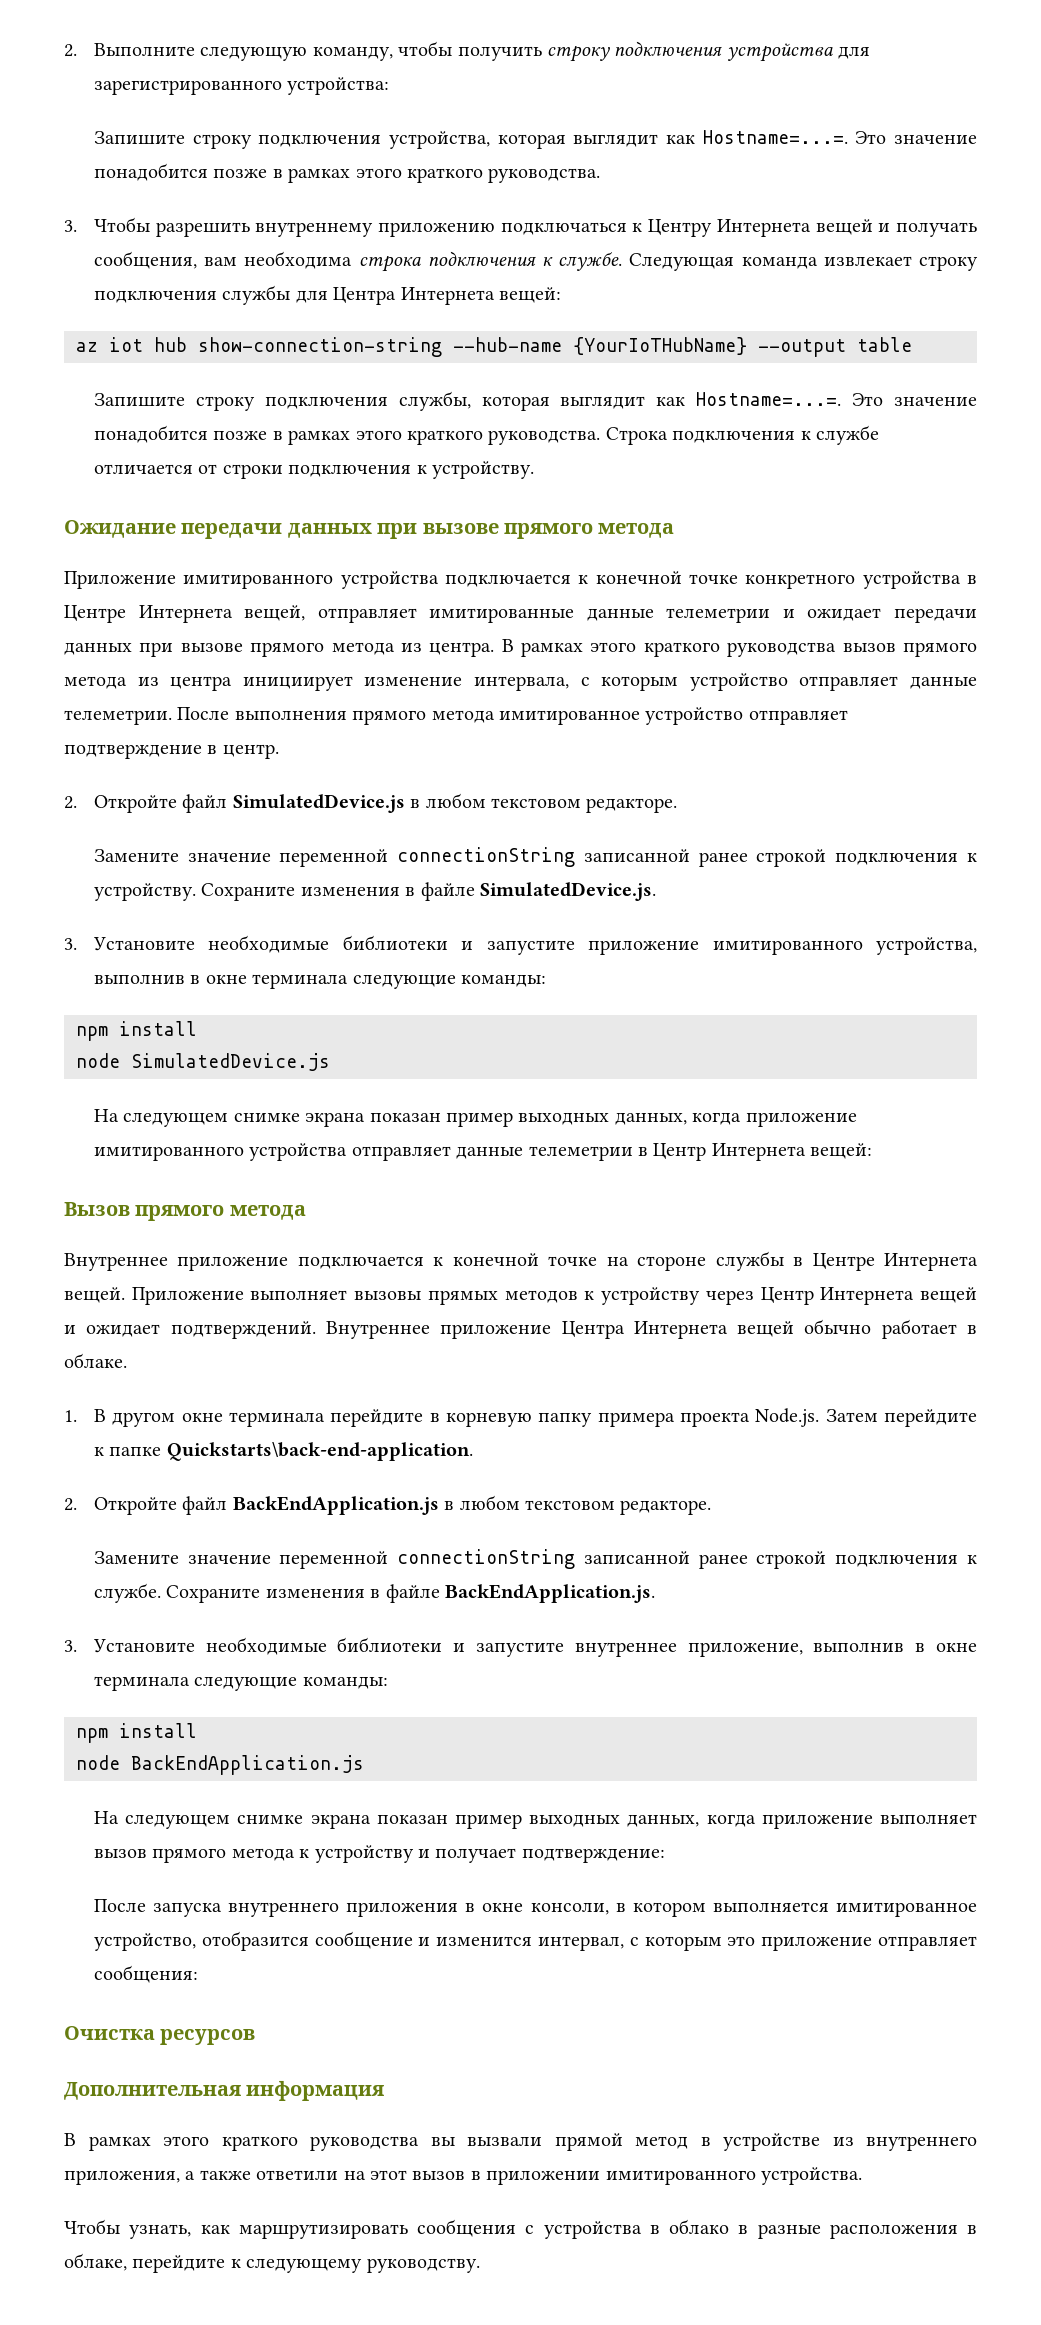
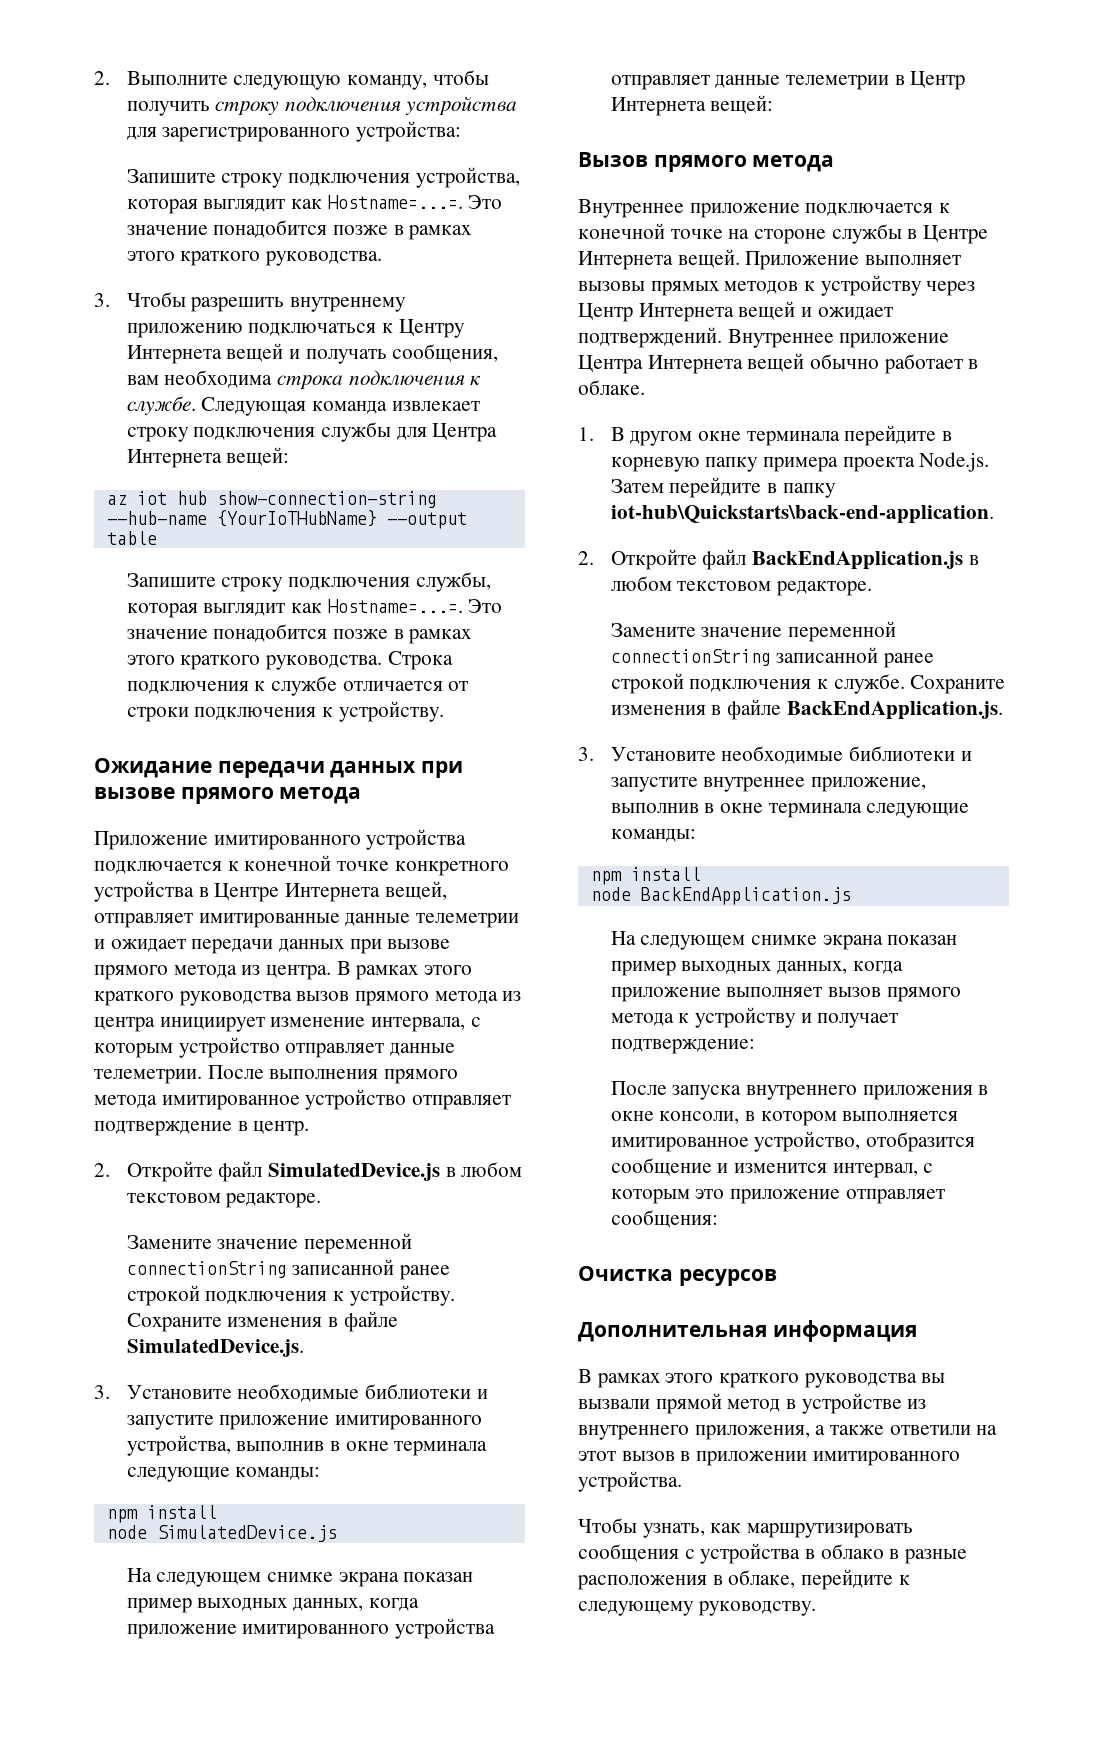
- 1. В другом окне терминала перейдите в корневую папку примера проекта Node.js. Затем перейдите к папке Quickstarts\back-end-application.
+ 1. В другом окне терминала перейдите в корневую папку примера проекта Node.js. Затем перейдите в папку iot-hub\Quickstarts\back-end-application.

